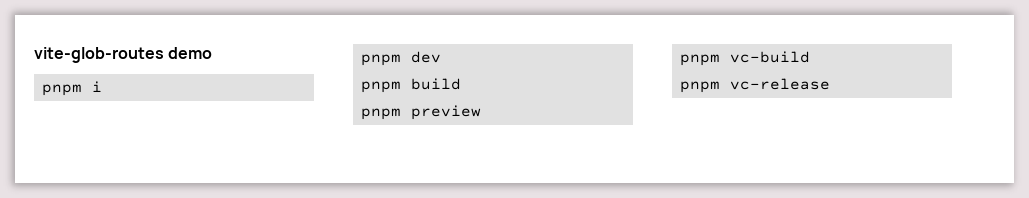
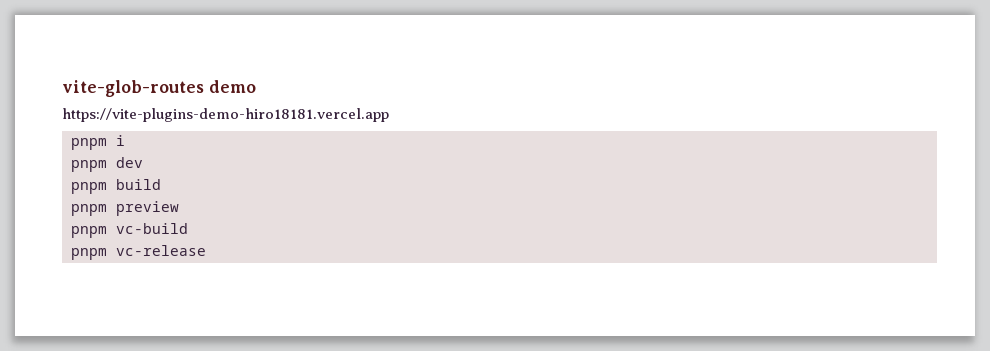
+ https://vite-plugins-demo-hiro18181.vercel.app

